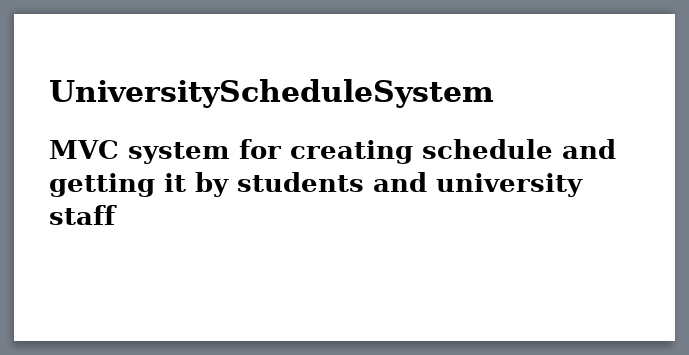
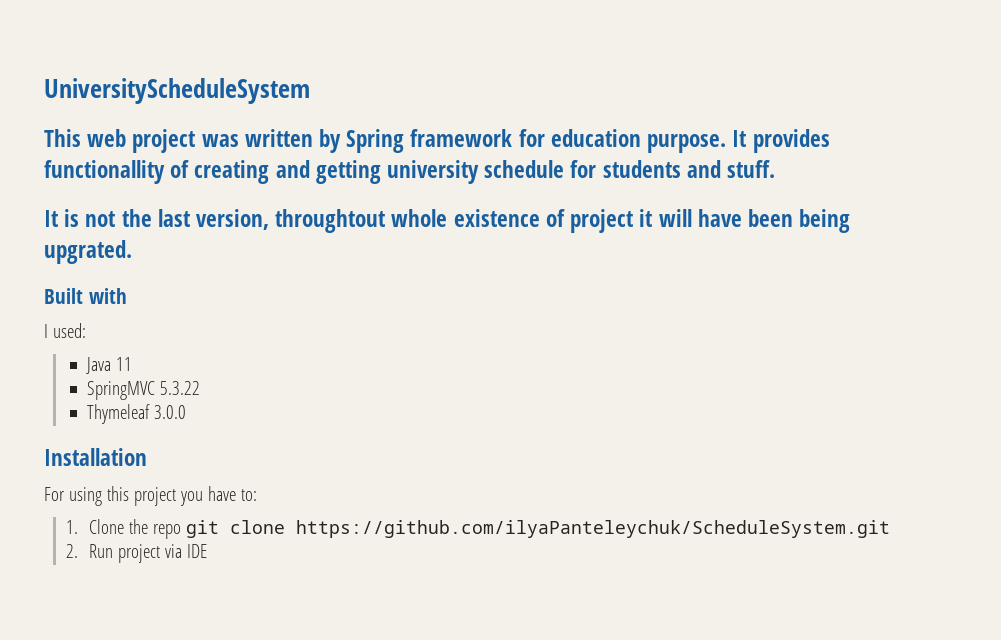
- MVC system for creating schedule and getting it by students and university staff
+ This web project was written by Spring framework for education purpose. It provides functionallity of creating and getting university schedule for students and stuff.
+ It is not the last version, throughtout whole existence of project it will have been being upgrated.
+ Built with
+ I used:
+ Java 11
+ SpringMVC 5.3.22
+ Thymeleaf 3.0.0
+ Installation
+ For using this project you have to:
+ 1. Clone the repo git clone https://github.com/ilyaPanteleychuk/ScheduleSystem.git
+ 2. Run project via IDE

